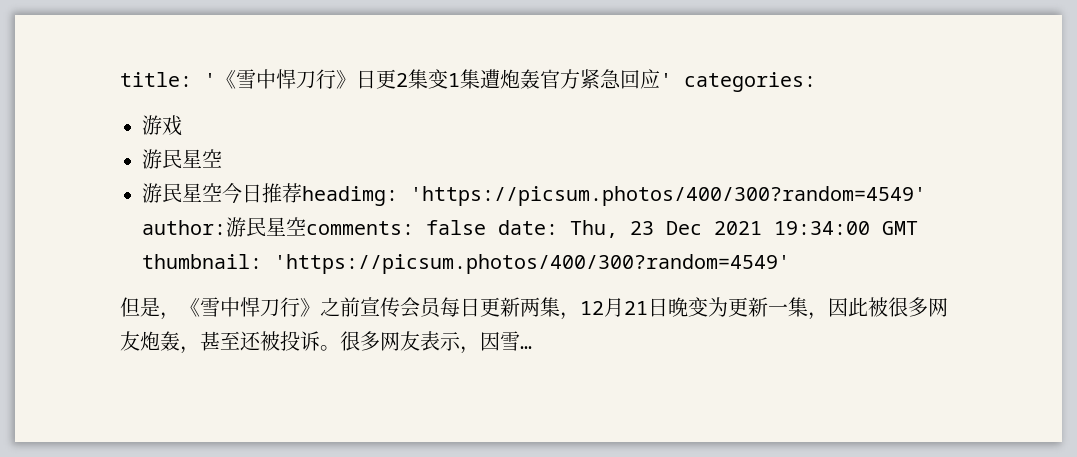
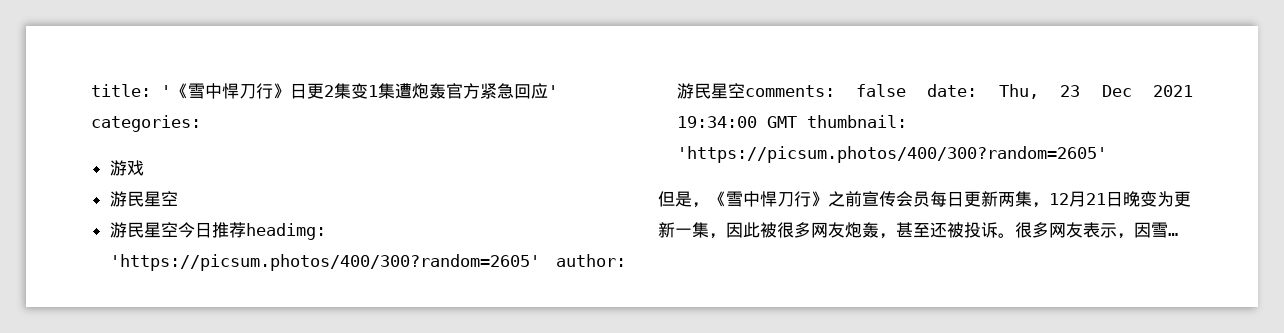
- 游民星空今日推荐headimg: 'https://picsum.photos/400/300?random=4549' author:游民星空comments: false date: Thu, 23 Dec 2021 19:34:00 GMT thumbnail: 'https://picsum.photos/400/300?random=4549'
+ 游民星空今日推荐headimg: 'https://picsum.photos/400/300?random=2605' author:游民星空comments: false date: Thu, 23 Dec 2021 19:34:00 GMT thumbnail: 'https://picsum.photos/400/300?random=2605'

